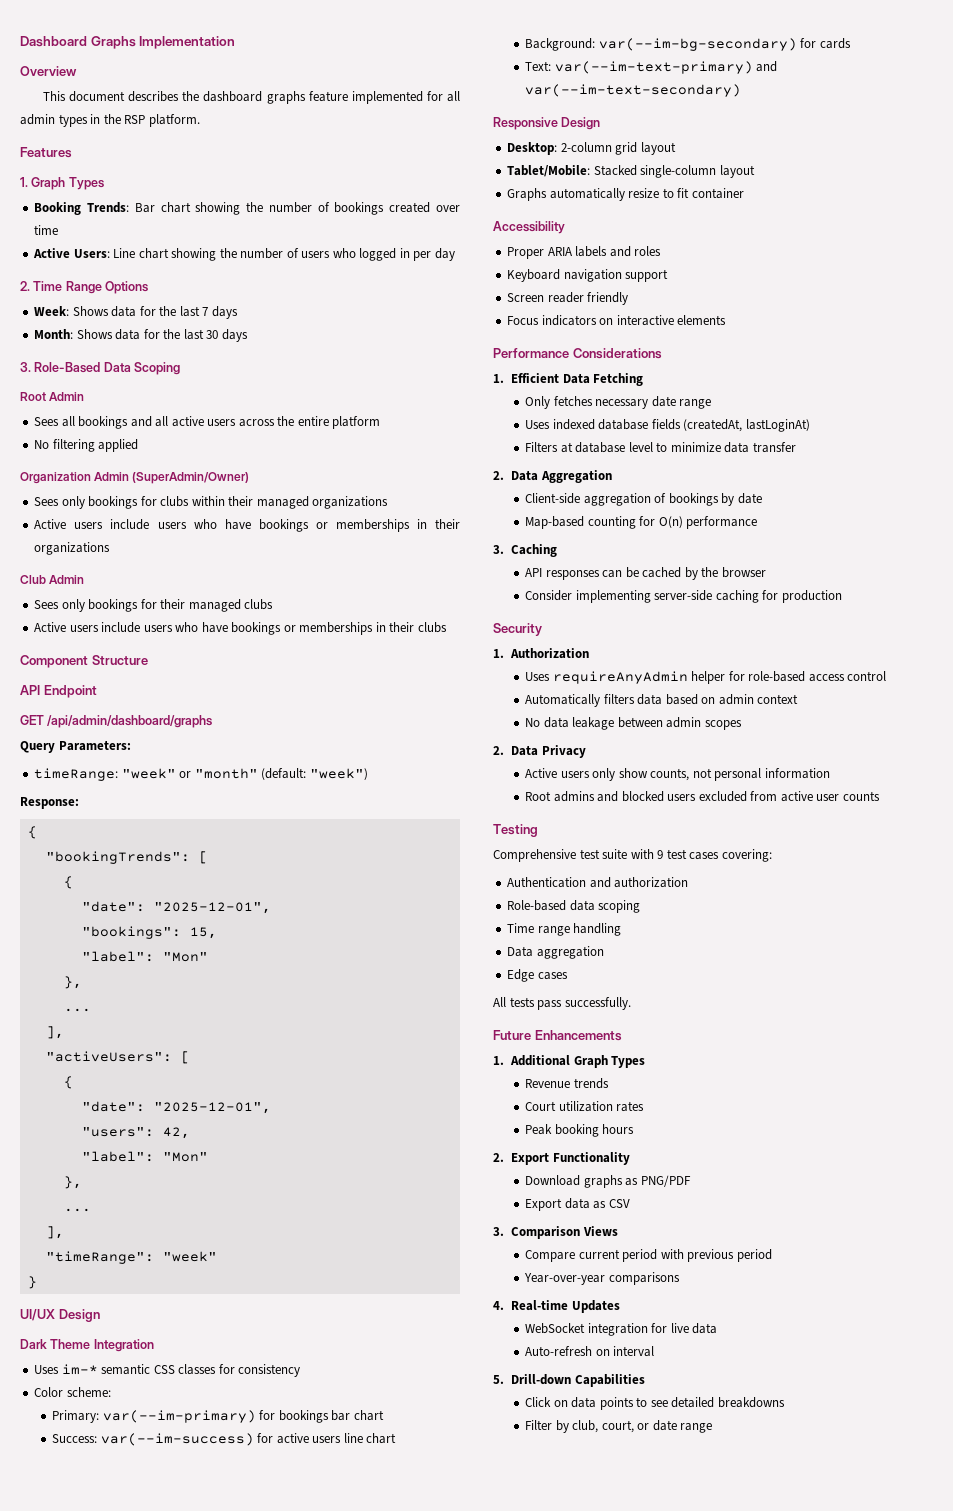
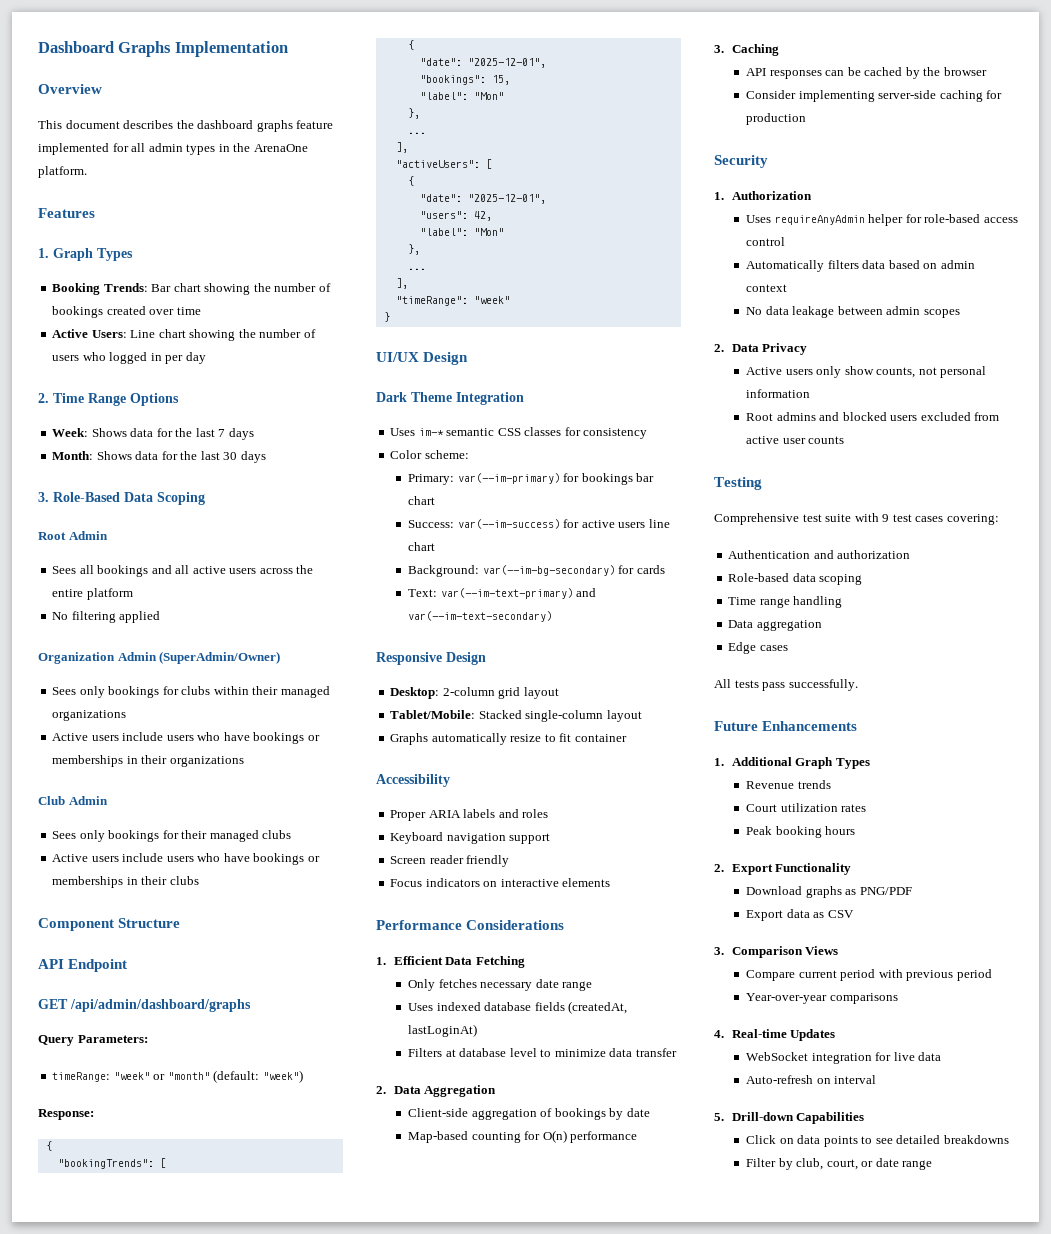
- This document describes the dashboard graphs feature implemented for all admin types in the RSP platform.
+ This document describes the dashboard graphs feature implemented for all admin types in the ArenaOne platform.

